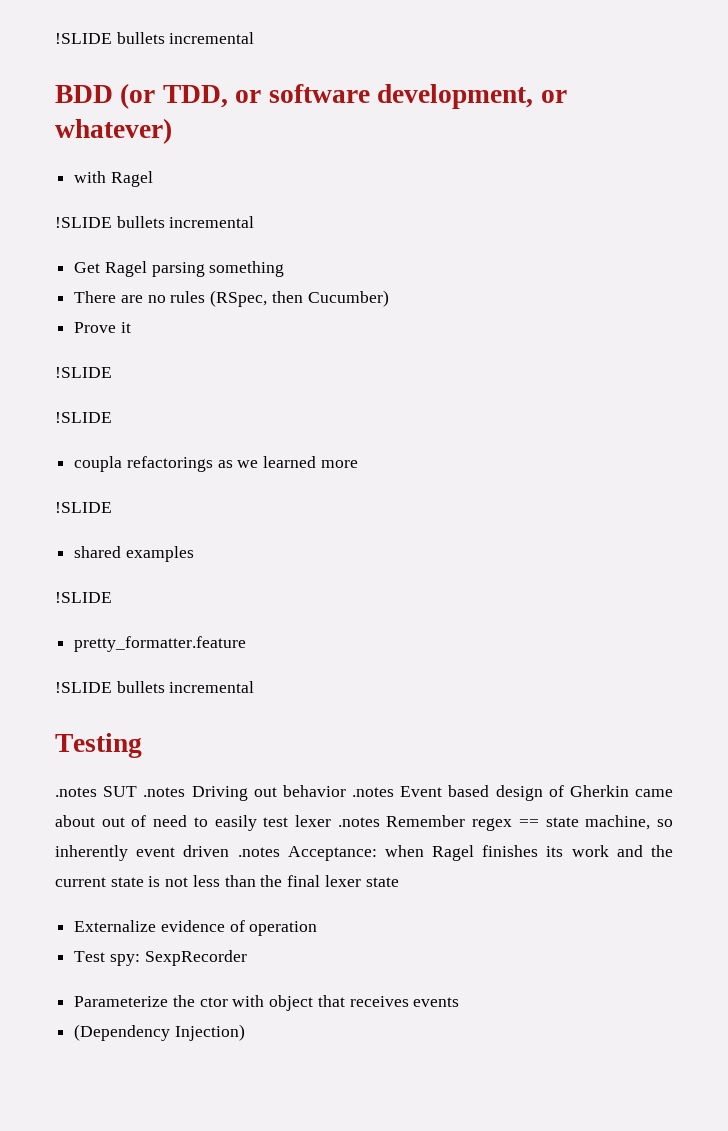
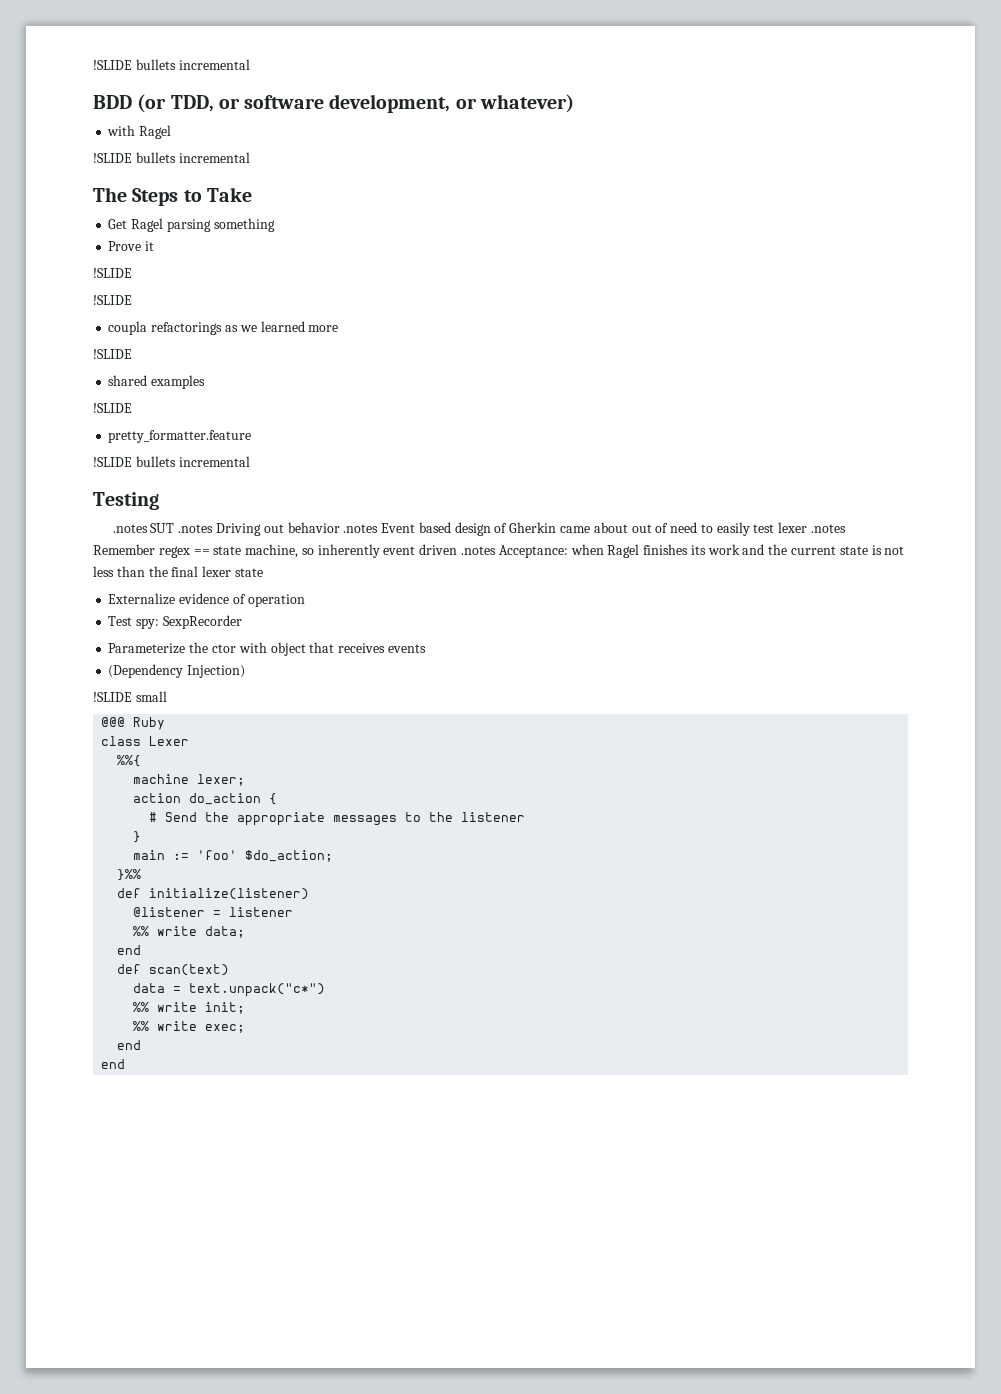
+ The Steps to Take
- There are no rules (RSpec, then Cucumber)
+ !SLIDE small
+ @@@ Ruby
+ class Lexer
+ %%{
+ machine lexer;
+ action do_action {
+ # Send the appropriate messages to the listener
+ }
+ main := 'foo' $do_action;
+ }%%
+ def initialize(listener)
+ @listener = listener
+ %% write data;
+ end
+ def scan(text)
+ data = text.unpack("c*")
+ %% write init;
+ %% write exec;
+ end
+ end

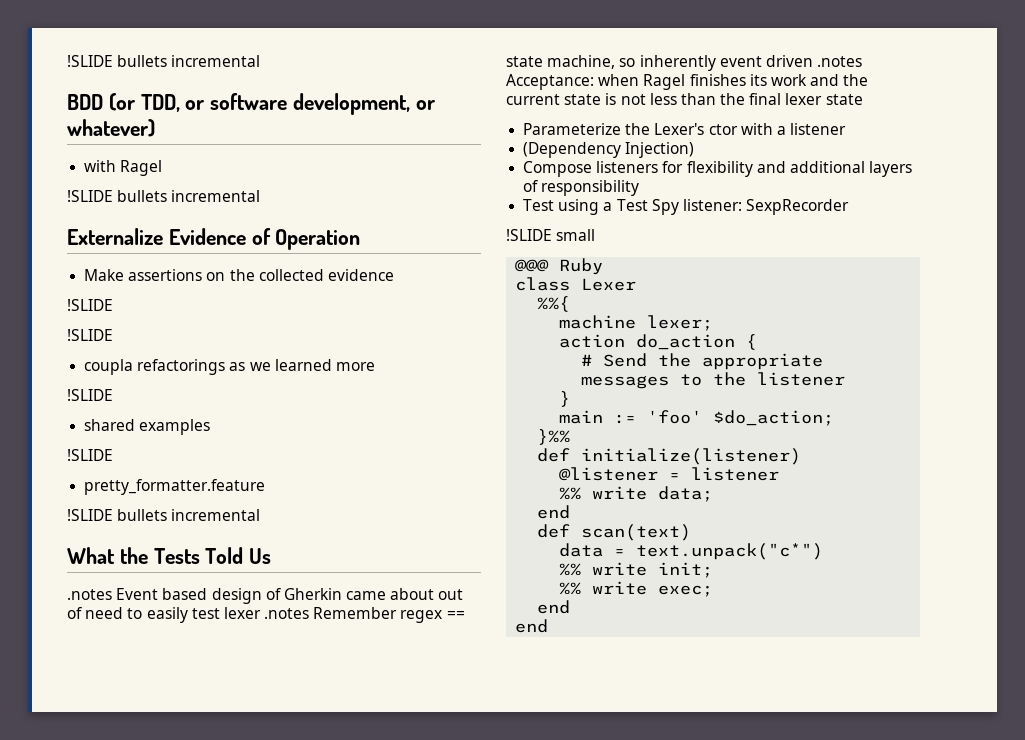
- The Steps to Take
- Get Ragel parsing something
- Prove it
+ Externalize Evidence of Operation
+ Make assertions on the collected evidence
- Testing
- .notes SUT .notes Driving out behavior .notes Event based design of Gherkin came about out of need to easily test lexer .notes Remember regex == state machine, so inherently event driven .notes Acceptance: when Ragel finishes its work and the current state is not less than the final lexer state
+ What the Tests Told Us
+ .notes Event based design of Gherkin came about out of need to easily test lexer .notes Remember regex == state machine, so inherently event driven .notes Acceptance: when Ragel finishes its work and the current state is not less than the final lexer state
- Externalize evidence of operation
- Test spy: SexpRecorder
- Parameterize the ctor with object that receives events
+ Parameterize the Lexer's ctor with a listener
  (Dependency Injection)
+ Compose listeners for flexibility and additional layers of responsibility
+ Test using a Test Spy listener: SexpRecorder

